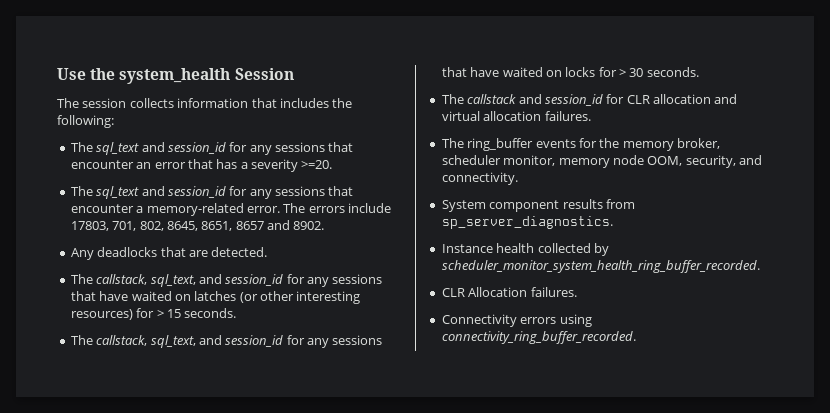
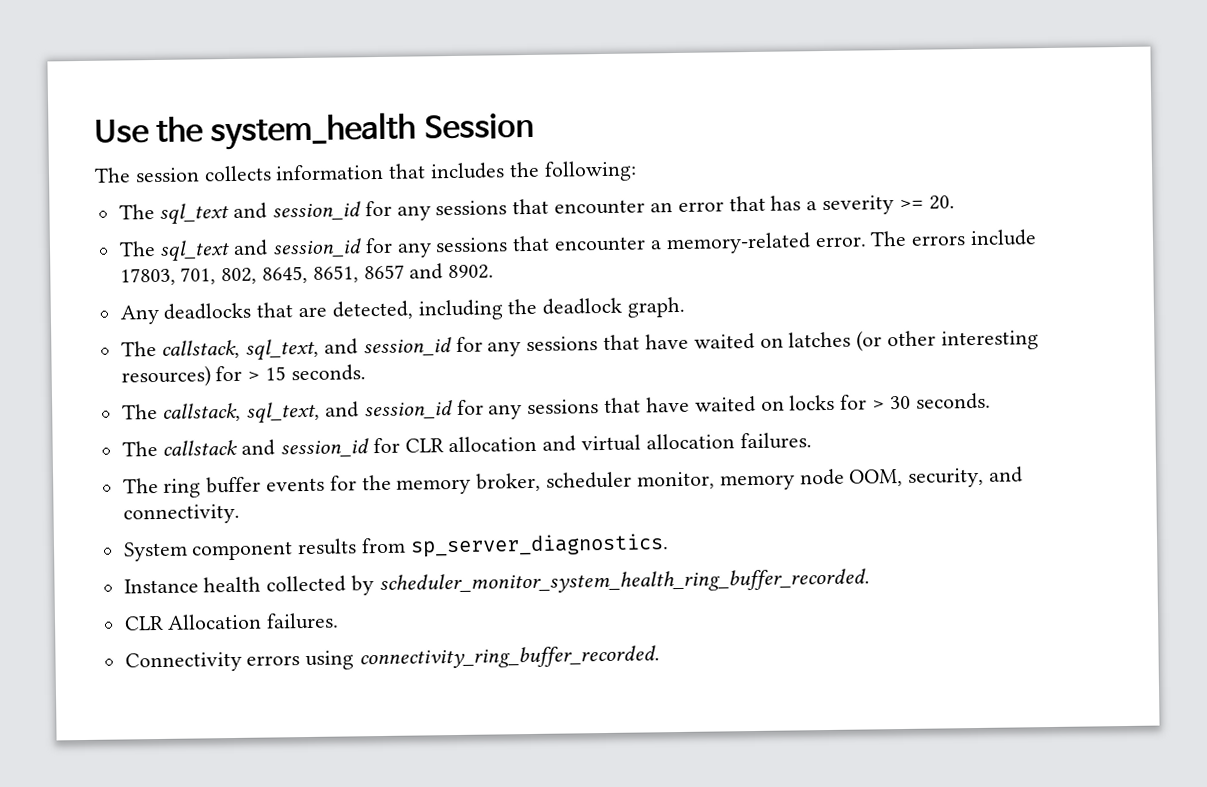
- The sql_text and session_id for any sessions that encounter an error that has a severity >=20.
+ The sql_text and session_id for any sessions that encounter an error that has a severity >= 20.
- Any deadlocks that are detected.
+ Any deadlocks that are detected, including the deadlock graph.
- The ring_buffer events for the memory broker, scheduler monitor, memory node OOM, security, and connectivity.
+ The ring buffer events for the memory broker, scheduler monitor, memory node OOM, security, and connectivity.

